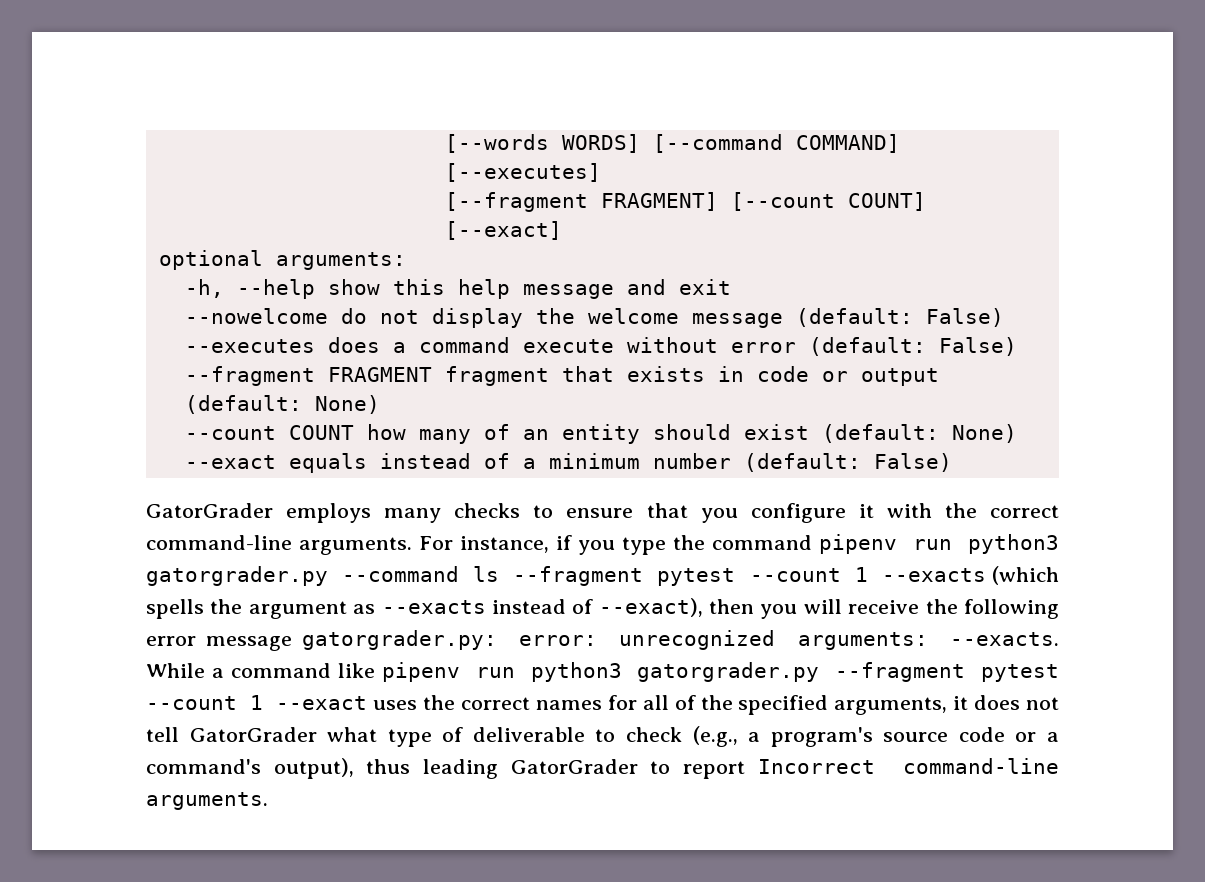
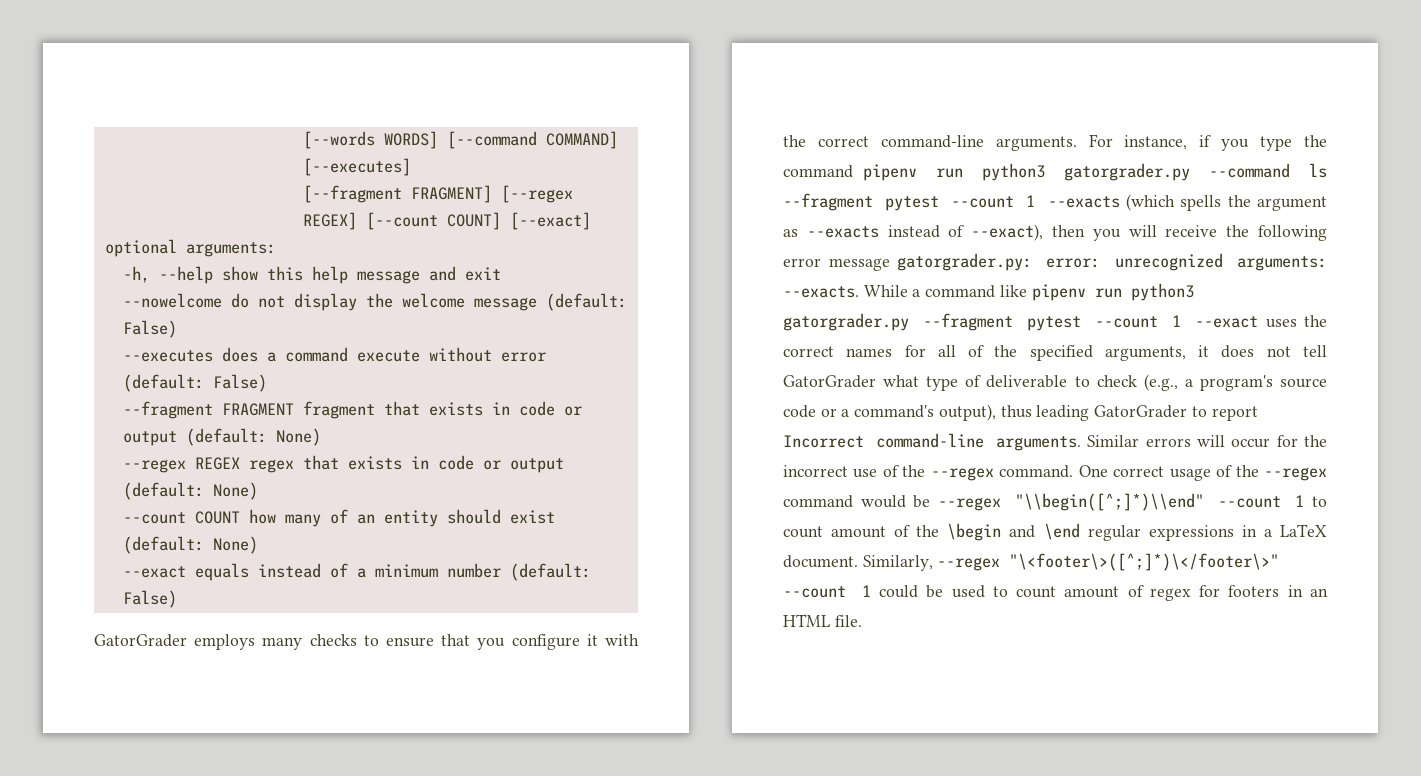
- [--fragment FRAGMENT] [--count COUNT] [--exact]
+ [--fragment FRAGMENT] [--regex REGEX] [--count COUNT] [--exact]
+ --regex REGEX regex that exists in code or output (default: None)
+ Similar errors will occur for the incorrect use of the --regex command. One correct usage of the --regex command would be --regex "\\begin([^;]*)\\end" --count 1 to count amount of the \begin and \end regular expressions in a LaTeX document. Similarly, --regex "\<footer\>([^;]*)\</footer\>" --count 1 could be used to count amount of regex for footers in an HTML file.

